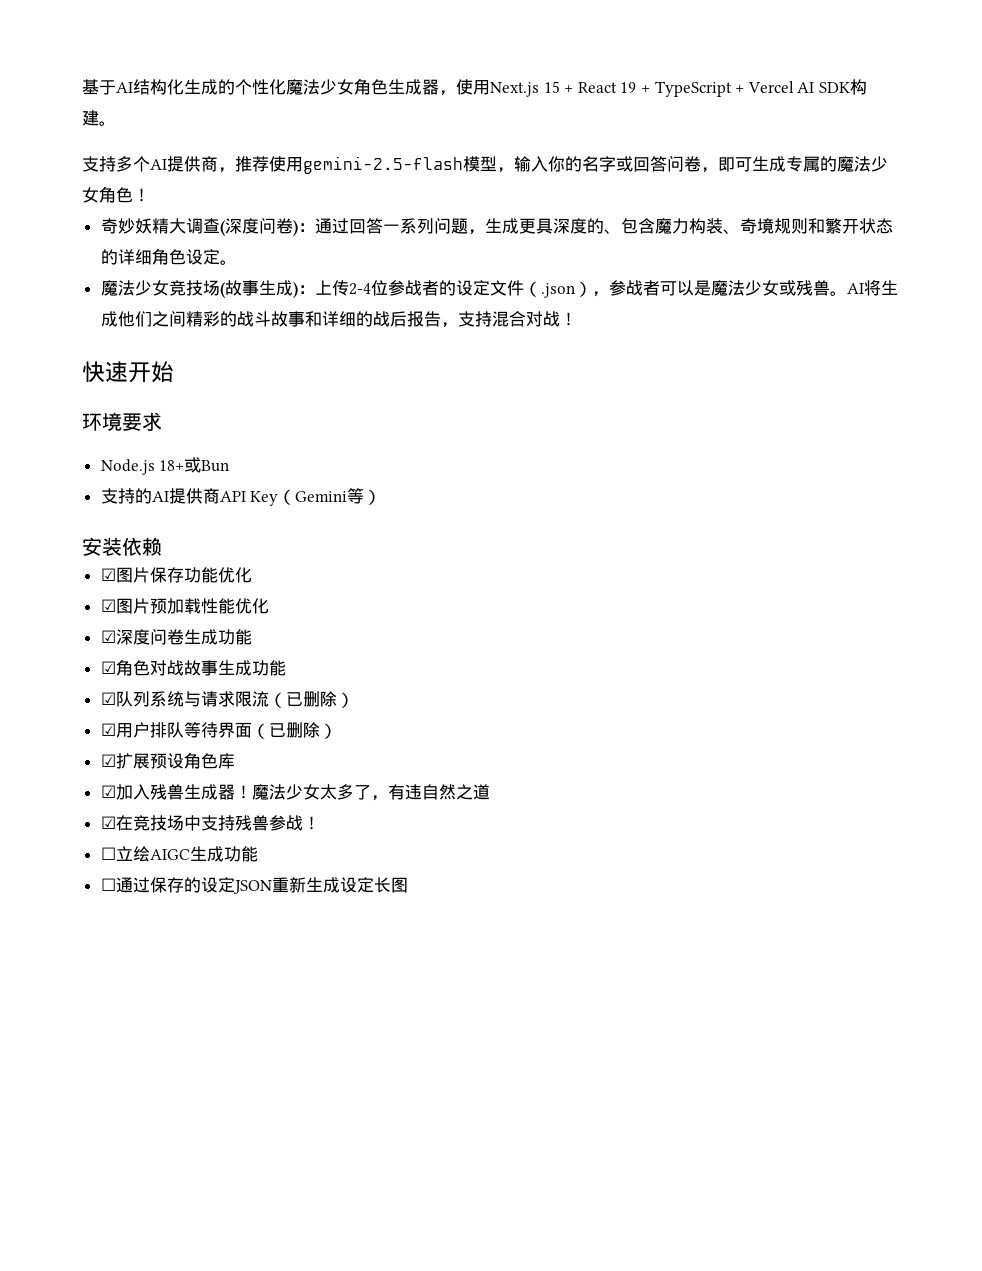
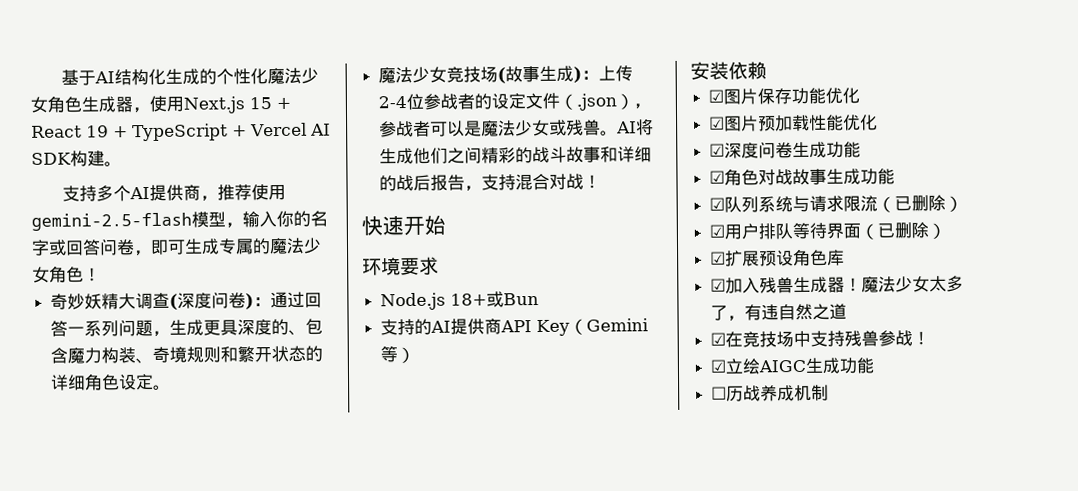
- ☐立绘AIGC生成功能
+ ☑立绘AIGC生成功能
- ☐通过保存的设定JSON重新生成设定长图
+ ☐历战养成机制

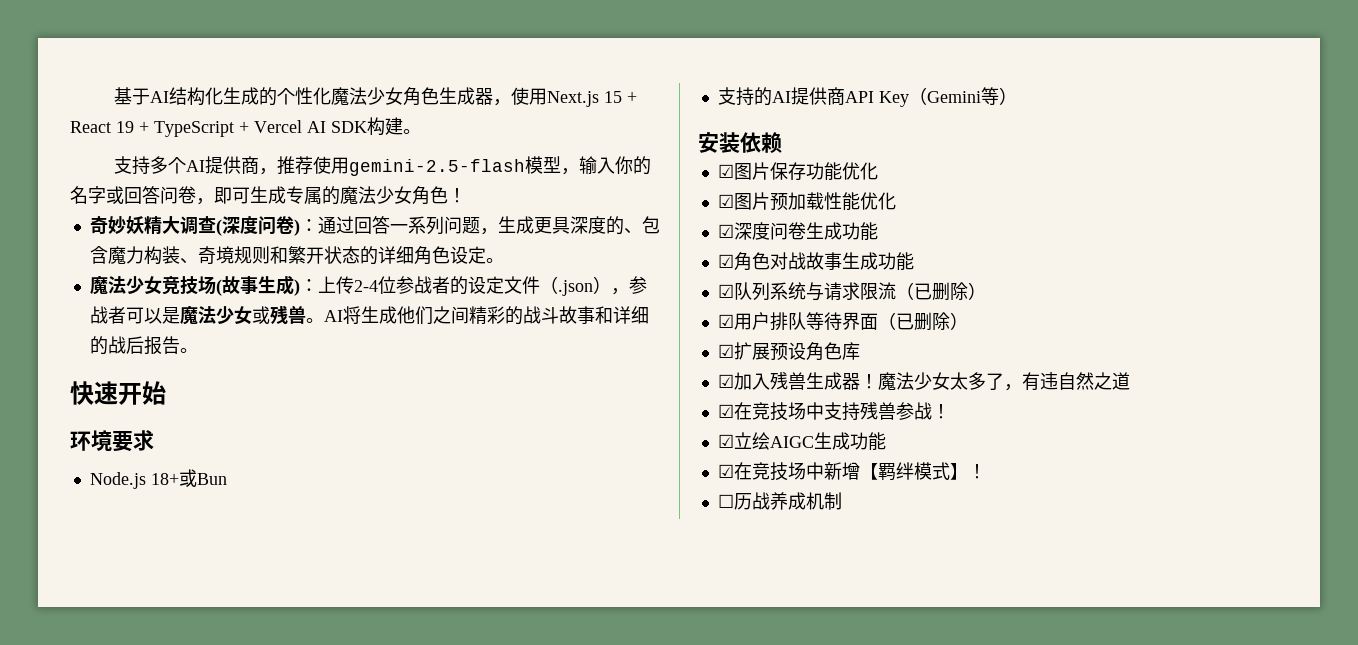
- AI将生成他们之间精彩的战斗故事和详细的战后报告，支持混合对战！
+ AI将生成他们之间精彩的战斗故事和详细的战后报告。
+ ☑在竞技场中新增【羁绊模式】！

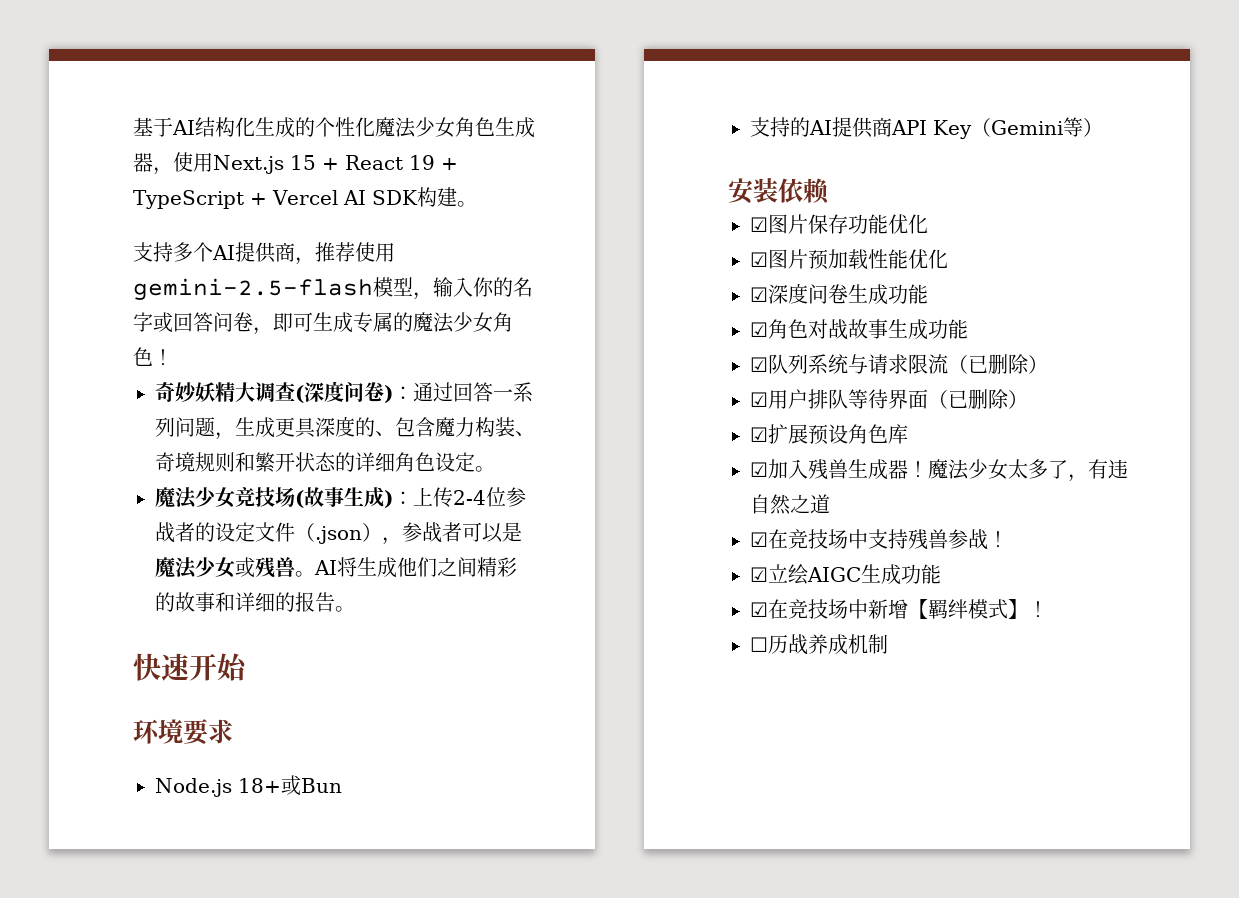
- AI将生成他们之间精彩的战斗故事和详细的战后报告。
+ AI将生成他们之间精彩的故事和详细的报告。

